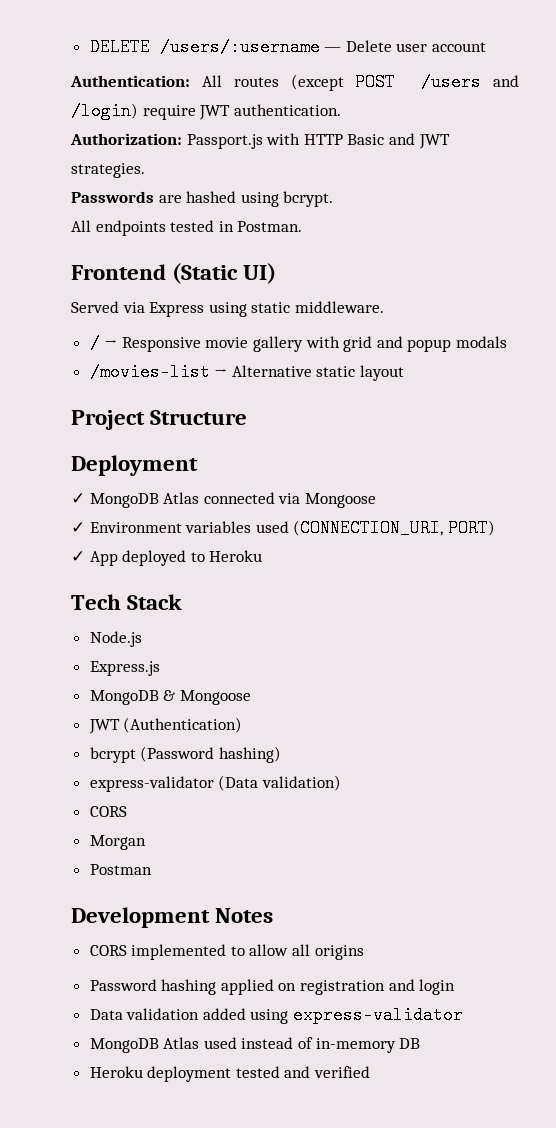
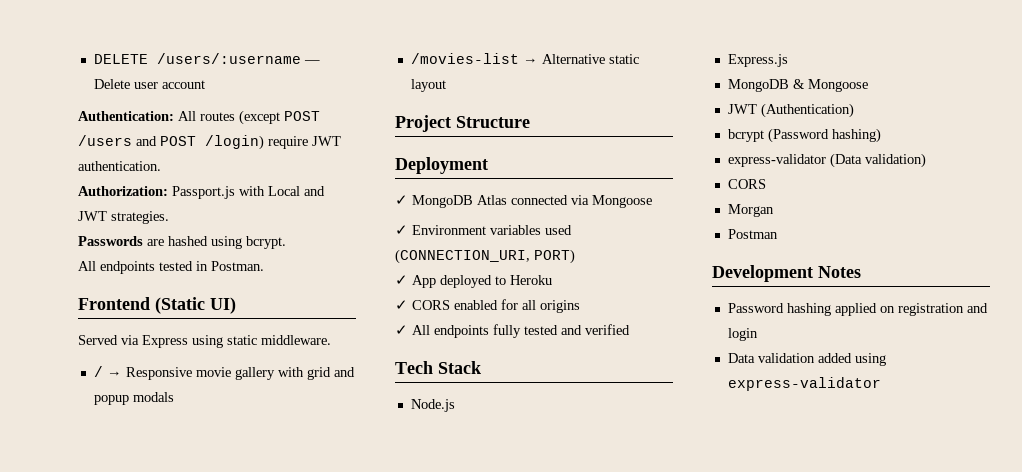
- Authentication: All routes (except POST /users and /login) require JWT authentication.
+ Authentication: All routes (except POST /users and POST /login) require JWT authentication.
- Authorization: Passport.js with HTTP Basic and JWT strategies.
+ Authorization: Passport.js with Local and JWT strategies.
+ ✓ CORS enabled for all origins
+ ✓ All endpoints fully tested and verified
- CORS implemented to allow all origins
- MongoDB Atlas used instead of in-memory DB
- Heroku deployment tested and verified

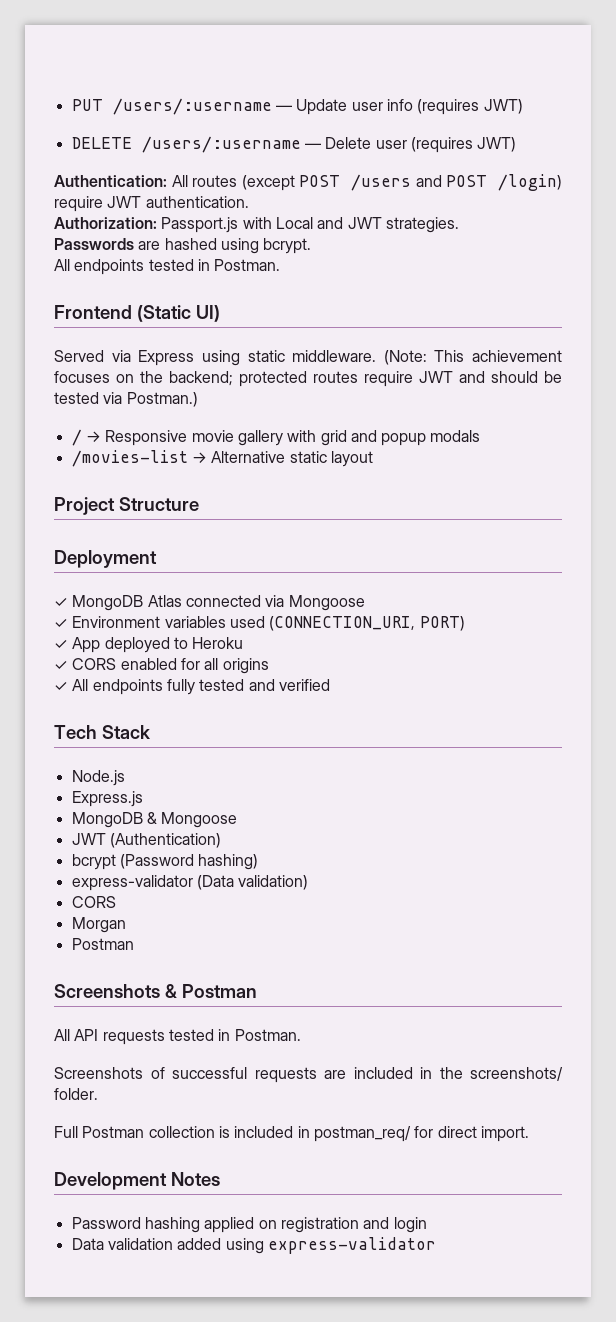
+ PUT /users/:username — Update user info (requires JWT)
- DELETE /users/:username — Delete user account
+ DELETE /users/:username — Delete user (requires JWT)
+ (Note: This achievement focuses on the backend; protected routes require JWT and should be tested via Postman.)
+ Screenshots & Postman
+ All API requests tested in Postman.
+ Screenshots of successful requests are included in the screenshots/ folder.
+ Full Postman collection is included in postman_req/ for direct import.

